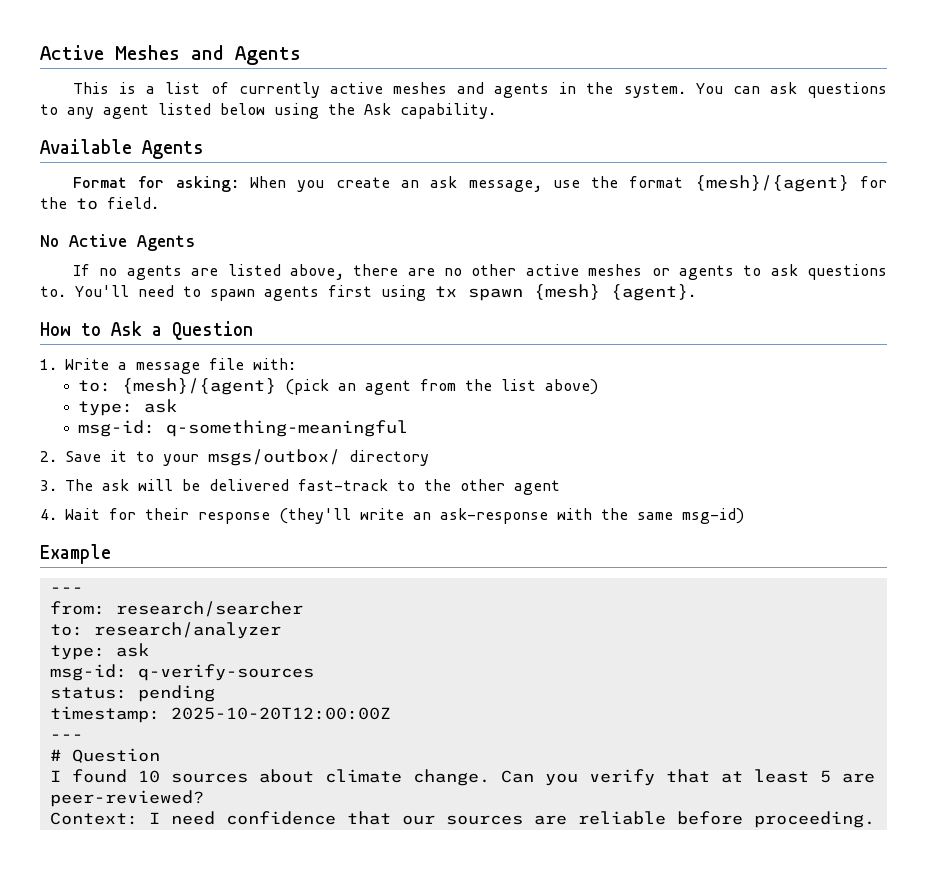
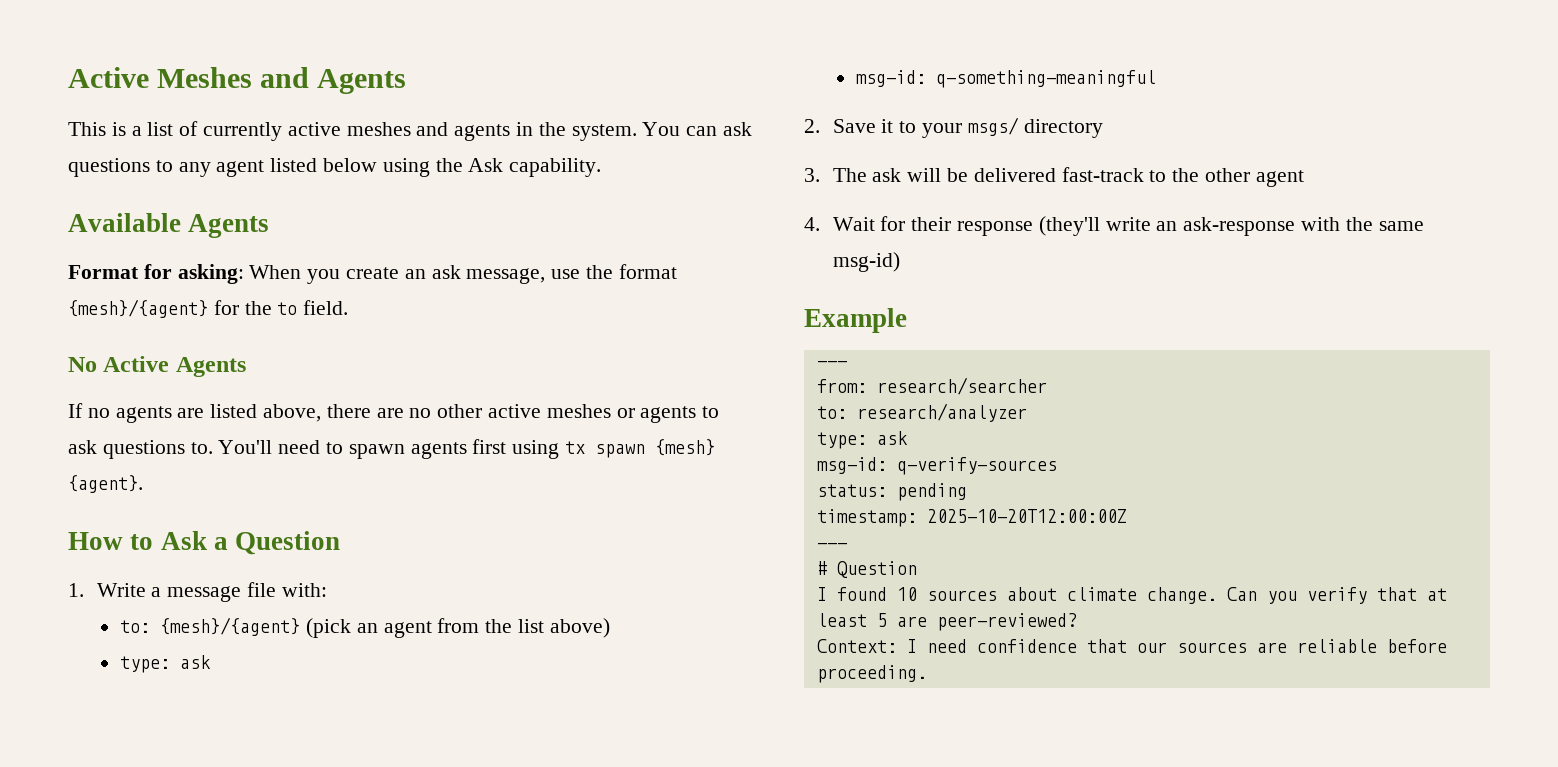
- 2. Save it to your msgs/outbox/ directory
+ 2. Save it to your msgs/ directory

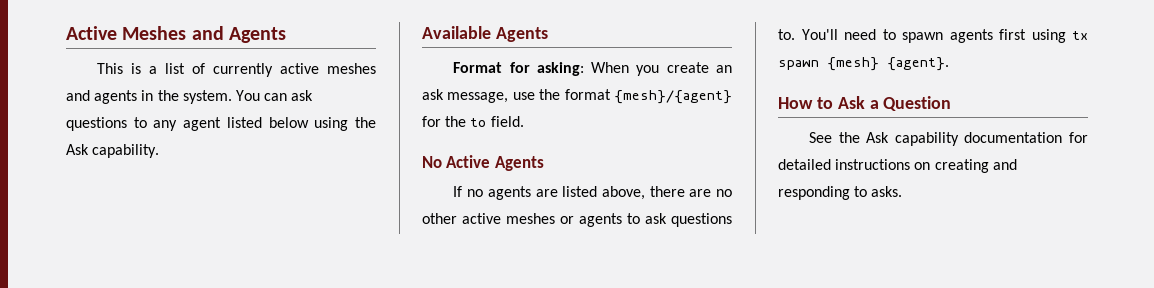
- 1. Write a message file with:
- to: {mesh}/{agent} (pick an agent from the list above)
- type: ask
- msg-id: q-something-meaningful
- 2. Save it to your msgs/ directory
- 3. The ask will be delivered fast-track to the other agent
- 4. Wait for their response (they'll write an ask-response with the same msg-id)
- Example
- ---
- from: research/searcher
- to: research/analyzer
- type: ask
- msg-id: q-verify-sources
- status: pending
- timestamp: 2025-10-20T12:00:00Z
- ---
- # Question
- I found 10 sources about climate change. Can you verify that at least 5 are peer-reviewed?
- Context: I need confidence that our sources are reliable before proceeding.
+ See the Ask capability documentation for detailed instructions on creating and responding to asks.

